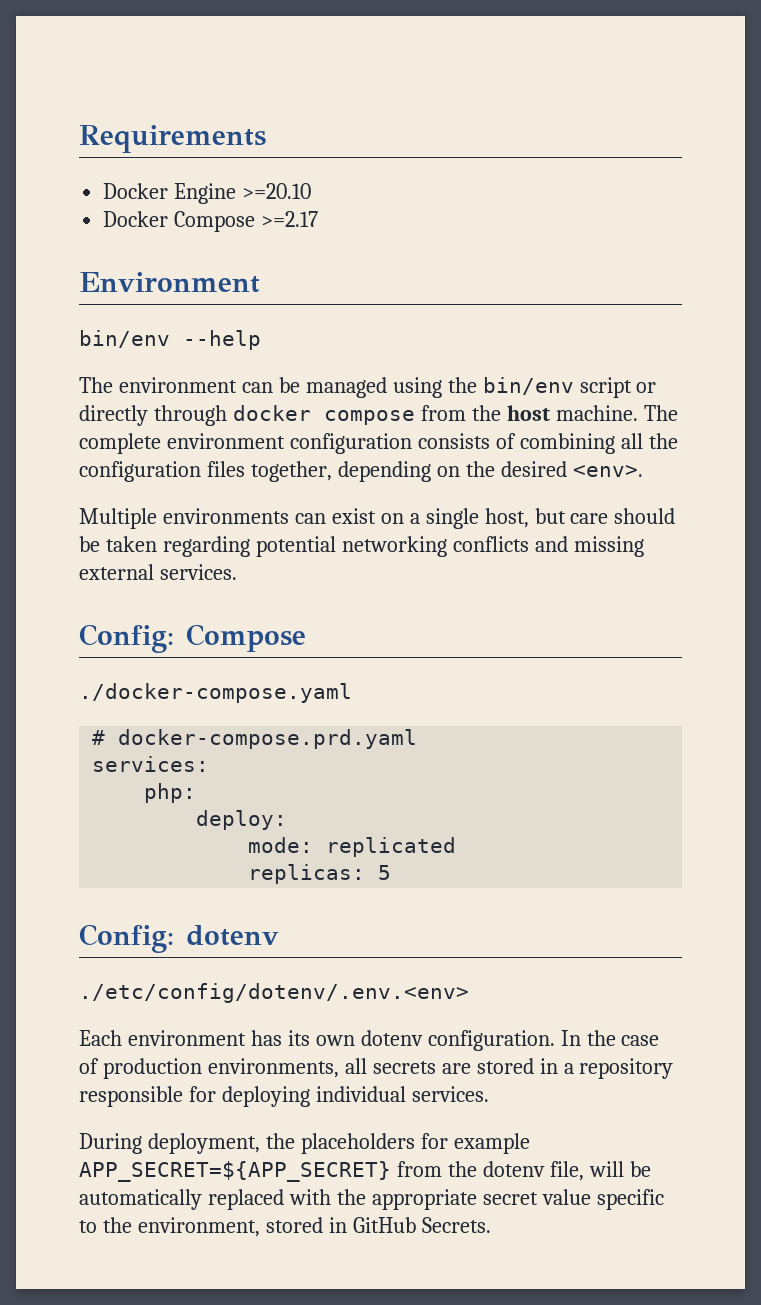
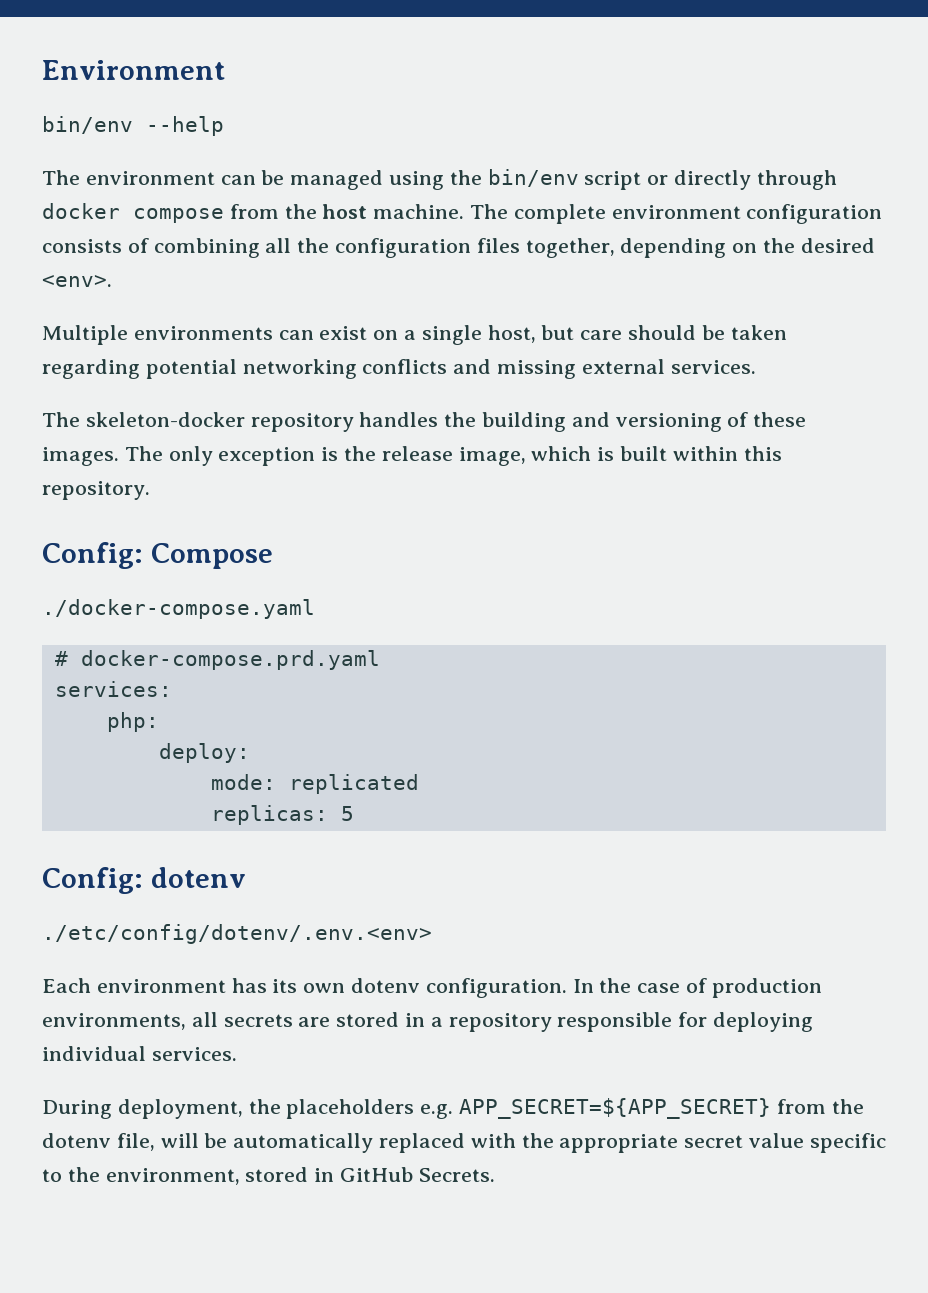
- Requirements
- Docker Engine >=20.10
- Docker Compose >=2.17
+ The skeleton-docker repository handles the building and versioning of these images. The only exception is the release image, which is built within this repository.
- During deployment, the placeholders for example APP_SECRET=${APP_SECRET} from the dotenv file, will be automatically replaced with the appropriate secret value specific to the environment, stored in GitHub Secrets.
+ During deployment, the placeholders e.g. APP_SECRET=${APP_SECRET} from the dotenv file, will be automatically replaced with the appropriate secret value specific to the environment, stored in GitHub Secrets.

